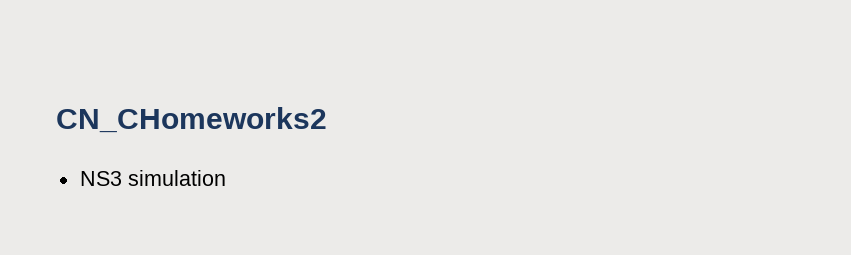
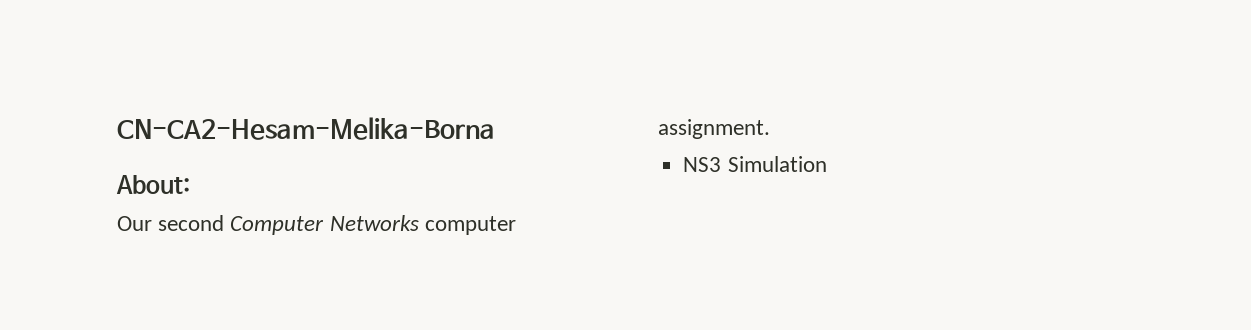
- CN_CHomeworks2
+ CN-CA2-Hesam-Melika-Borna
+ About:
+ Our second Computer Networks computer assignment.
- NS3 simulation
+ NS3 Simulation

